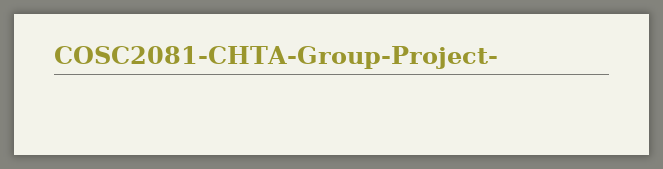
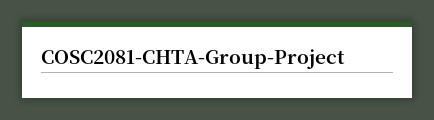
- COSC2081-CHTA-Group-Project-
+ COSC2081-CHTA-Group-Project

